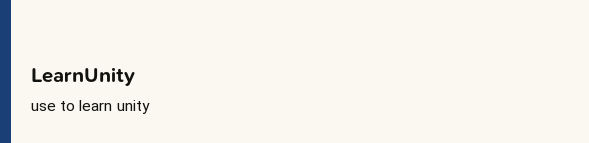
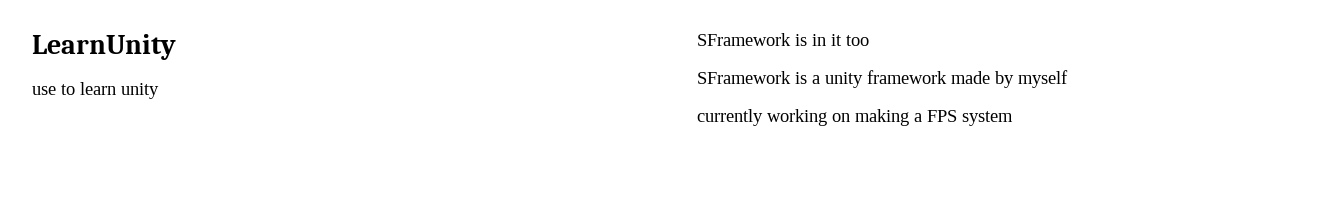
+ SFramework is in it too
+ SFramework is a unity framework made by myself
+ currently working on making a FPS system

